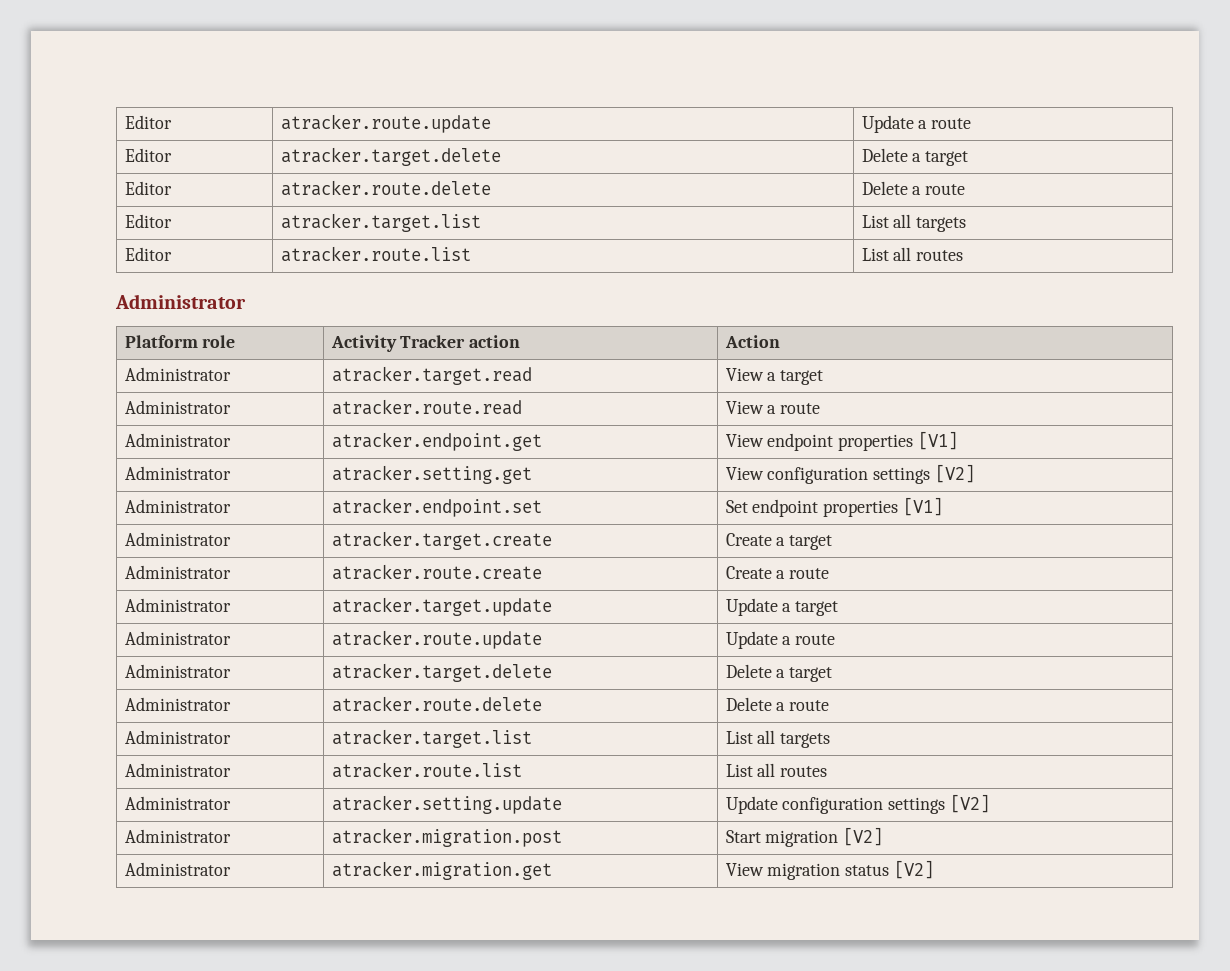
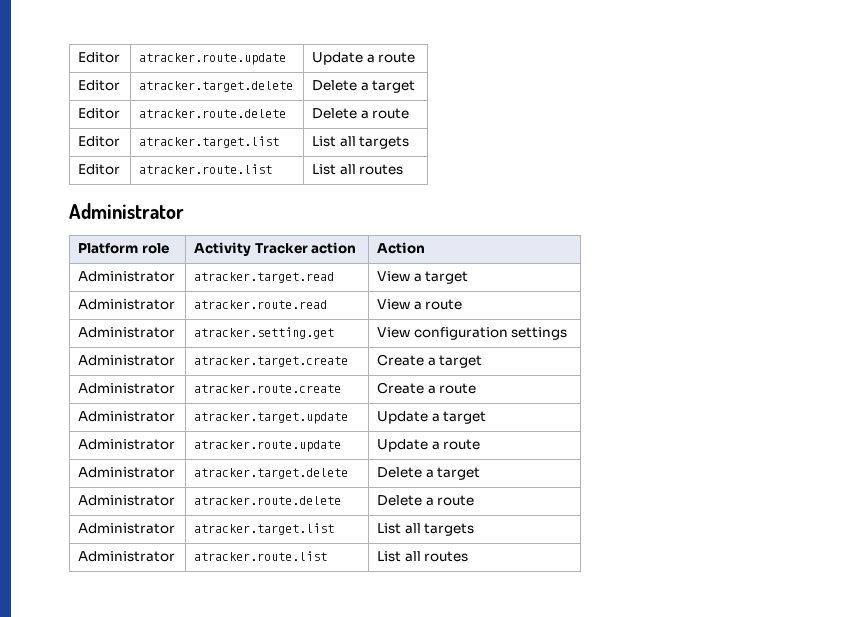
- Administrator | atracker.endpoint.get | View endpoint properties [V1]
- Administrator | atracker.setting.get | View configuration settings [V2]
- Administrator | atracker.endpoint.set | Set endpoint properties [V1]
+ Administrator | atracker.setting.get | View configuration settings
- Administrator | atracker.setting.update | Update configuration settings [V2]
- Administrator | atracker.migration.post | Start migration [V2]
- Administrator | atracker.migration.get | View migration status [V2]

